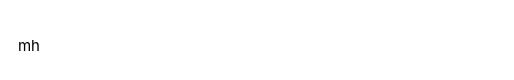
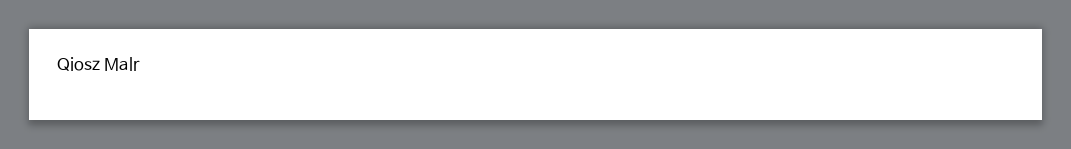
- mh
+ Qiosz Malr

